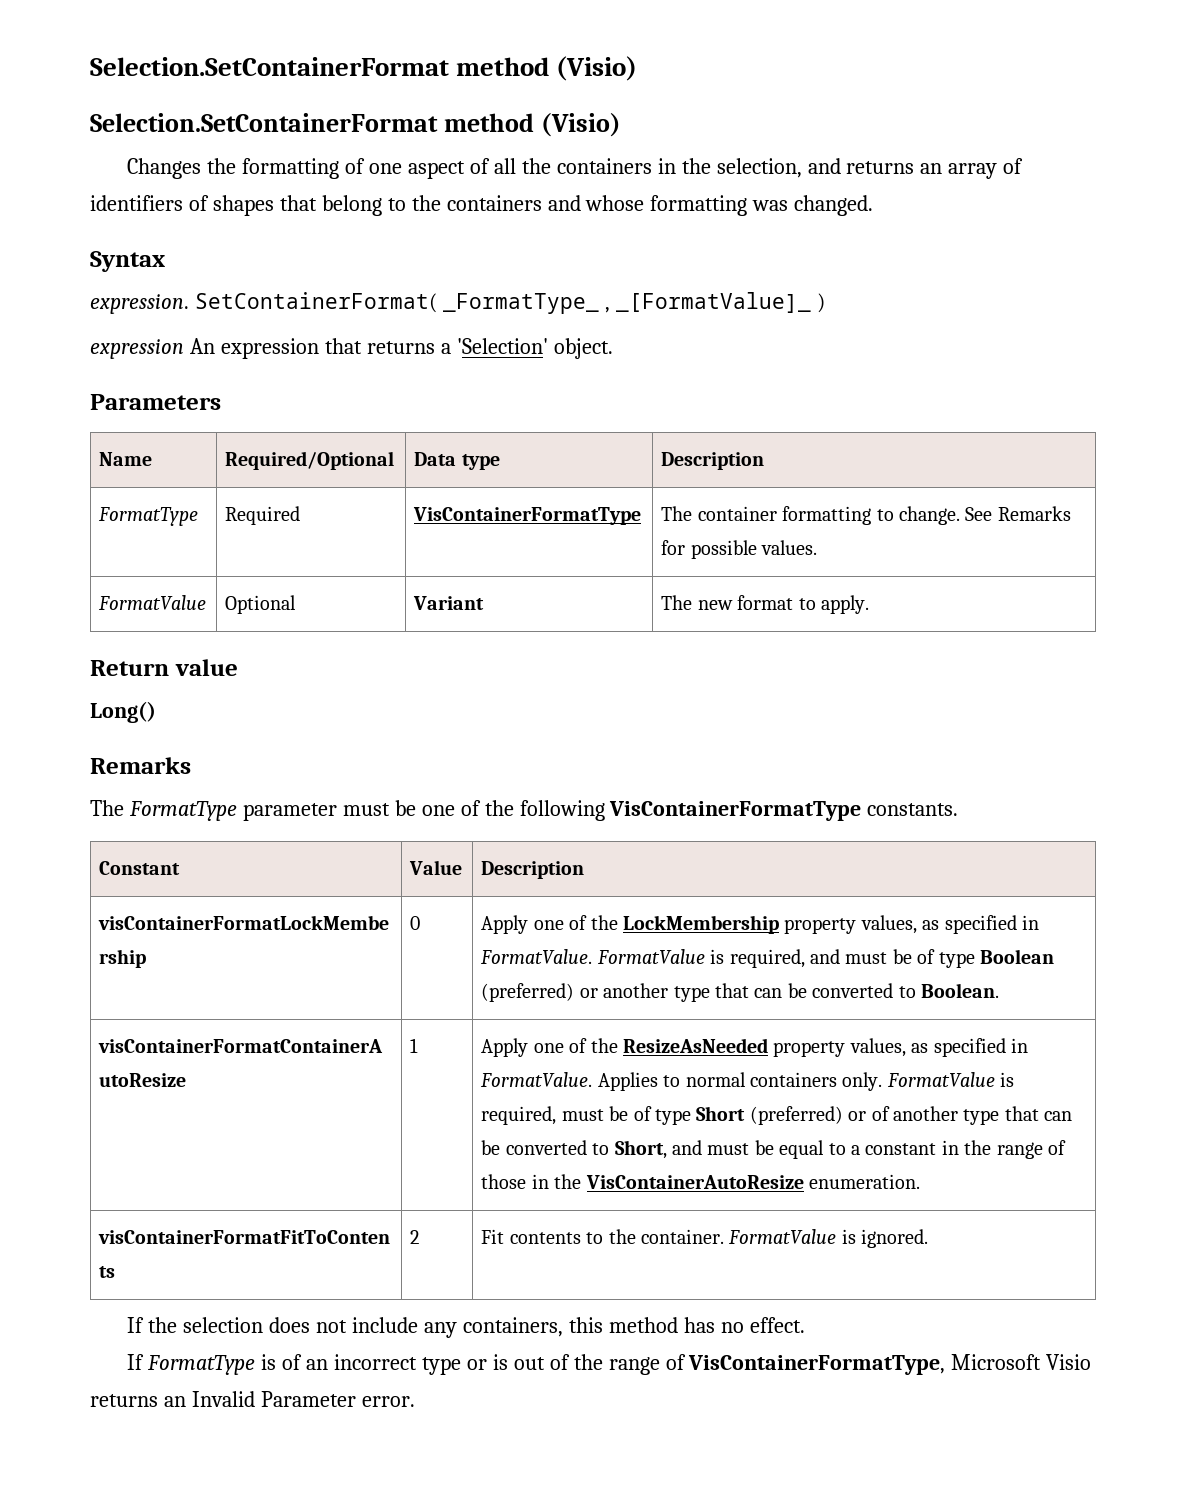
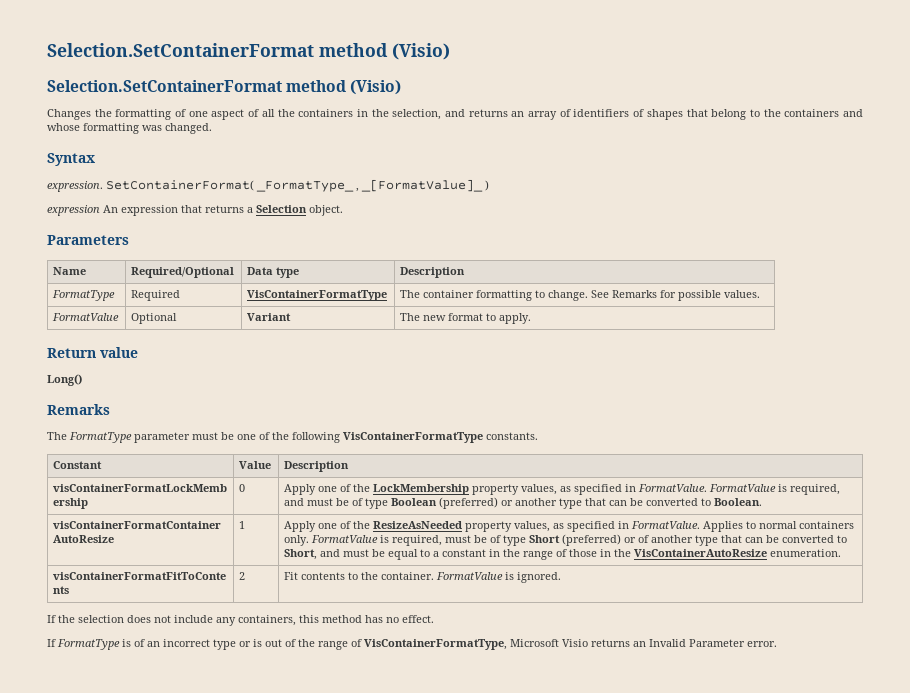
- expression An expression that returns a 'Selection' object.
+ expression An expression that returns a Selection object.

